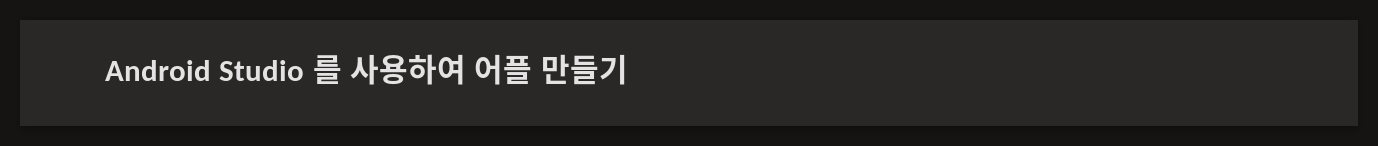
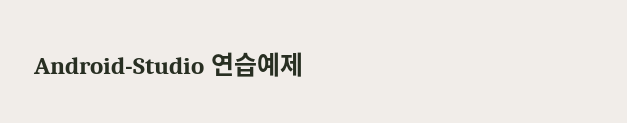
- Android Studio 를 사용하여 어플 만들기
+ Android-Studio 연습예제

